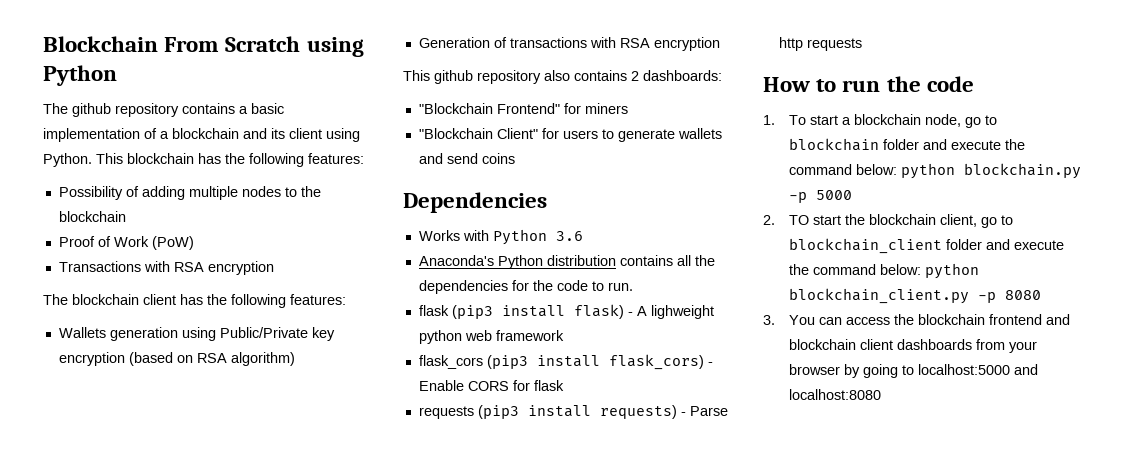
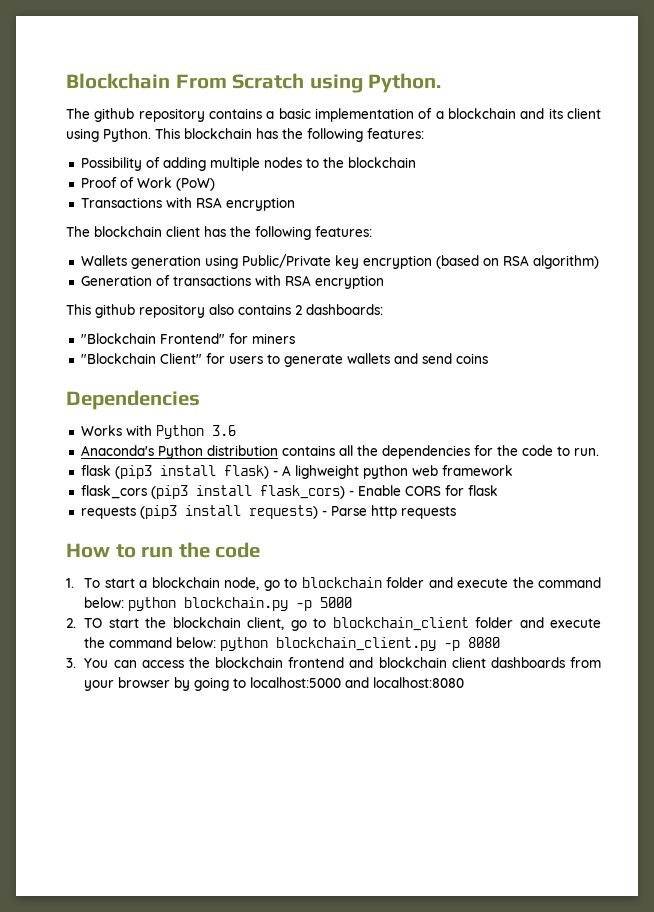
- Blockchain From Scratch using Python
+ Blockchain From Scratch using Python.

